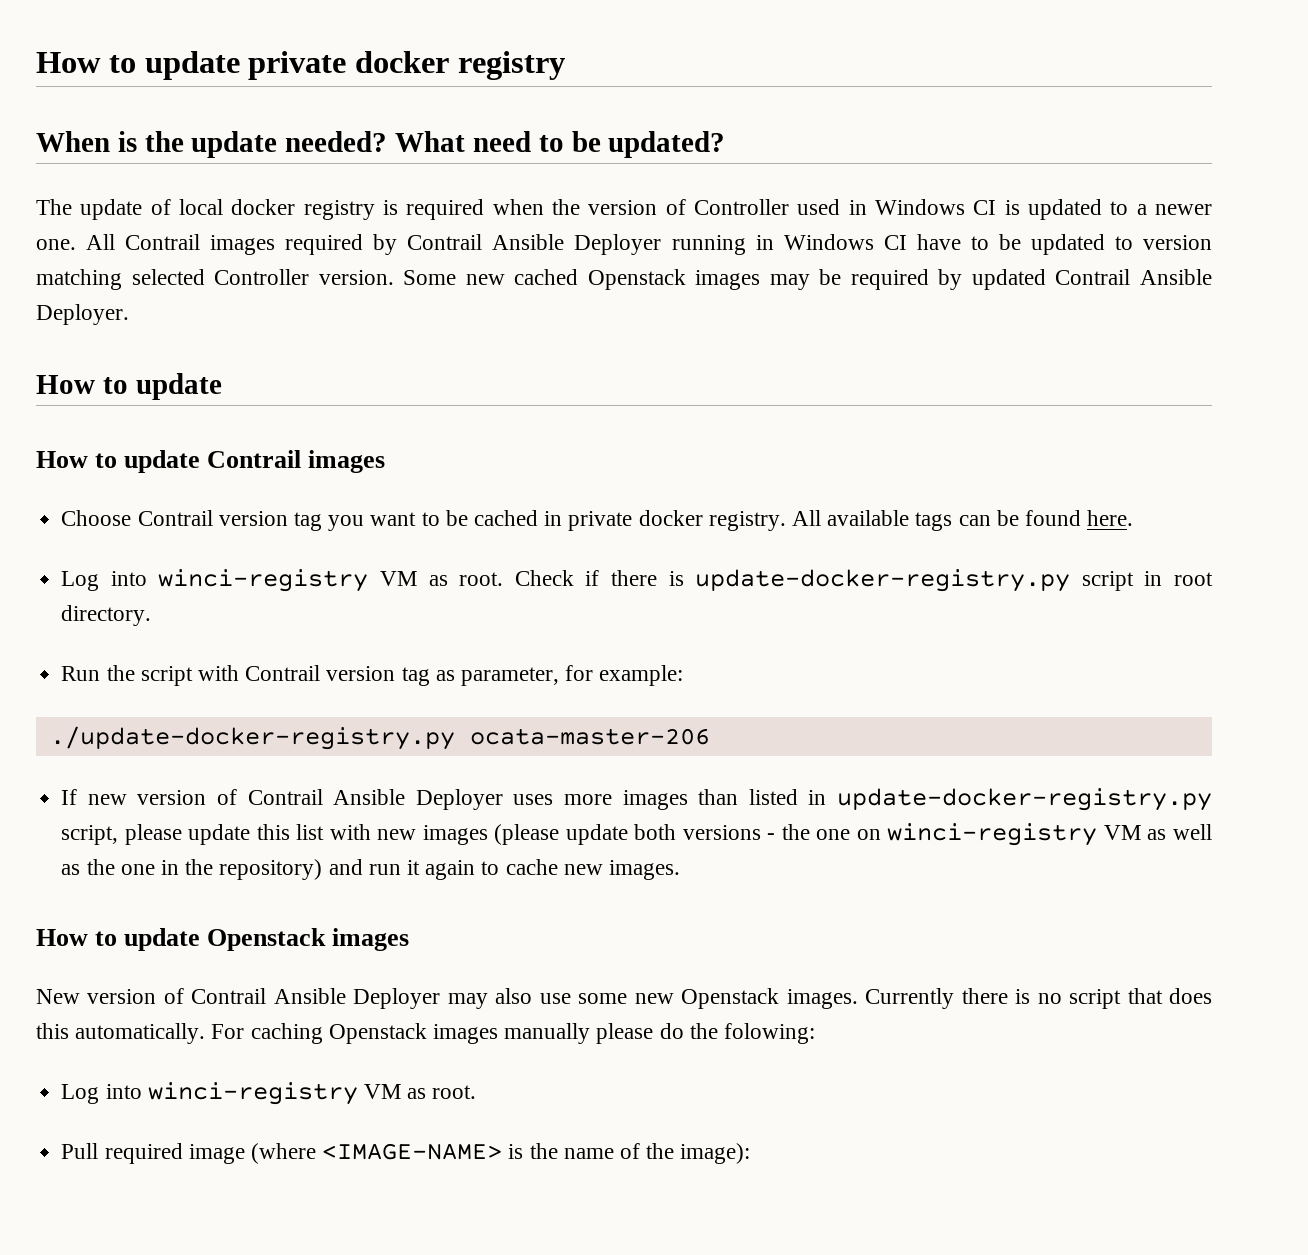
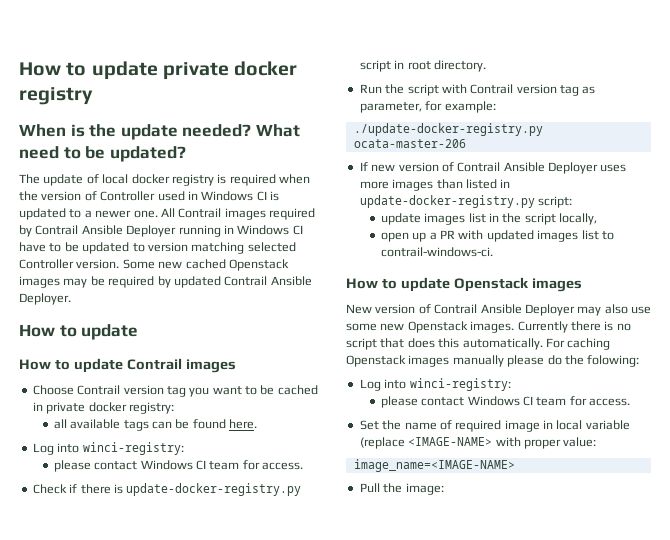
- Choose Contrail version tag you want to be cached in private docker registry. All available tags can be found here.
- Log into winci-registry VM as root. Check if there is update-docker-registry.py script in root directory.
+ Choose Contrail version tag you want to be cached in private docker registry:
+ all available tags can be found here.
+ Log into winci-registry:
+ please contact Windows CI team for access.
+ Check if there is update-docker-registry.py script in root directory.
- If new version of Contrail Ansible Deployer uses more images than listed in update-docker-registry.py script, please update this list with new images (please update both versions - the one on winci-registry VM as well as the one in the repository) and run it again to cache new images.
+ If new version of Contrail Ansible Deployer uses more images than listed in update-docker-registry.py script:
+ update images list in the script locally,
+ open up a PR with updated images list to contrail-windows-ci.
  For caching Openstack images manually please do the folowing:
- Log into winci-registry VM as root.
- Pull required image (where <IMAGE-NAME> is the name of the image):
+ Log into winci-registry:
+ please contact Windows CI team for access.
+ Set the name of required image in local variable (replace <IMAGE-NAME> with proper value:
+ image_name=<IMAGE-NAME>
+ Pull the image:

